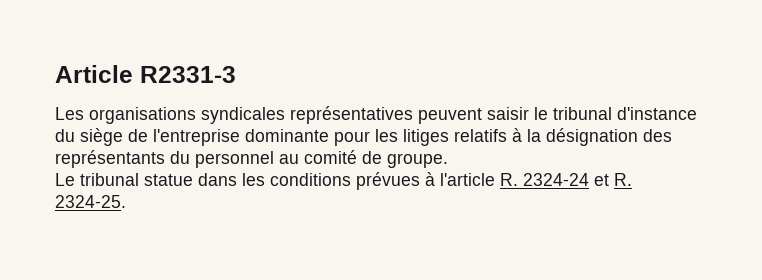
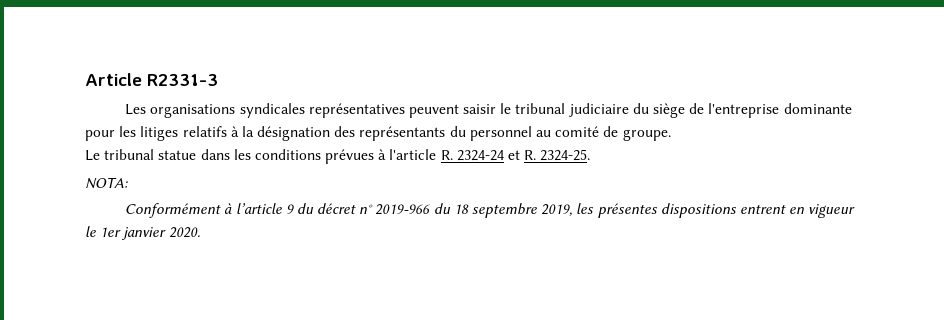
- Les organisations syndicales représentatives peuvent saisir le tribunal d'instance du siège de l'entreprise dominante pour les litiges relatifs à la désignation des représentants du personnel au comité de groupe.
+ Les organisations syndicales représentatives peuvent saisir le tribunal judiciaire du siège de l'entreprise dominante pour les litiges relatifs à la désignation des représentants du personnel au comité de groupe.
+ NOTA:
+ Conformément à l’article 9 du décret n° 2019-966 du 18 septembre 2019, les présentes dispositions entrent en vigueur le 1er janvier 2020.

